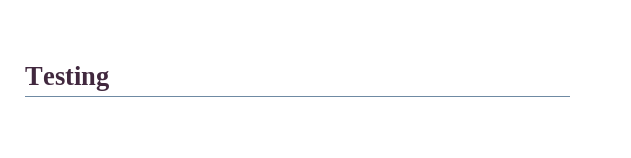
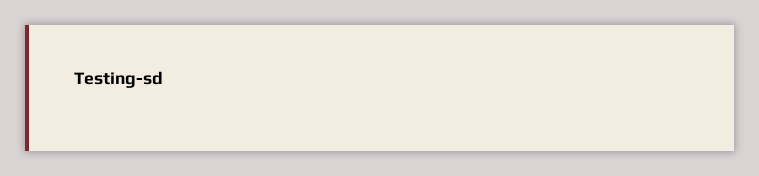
- Testing
+ Testing-sd

